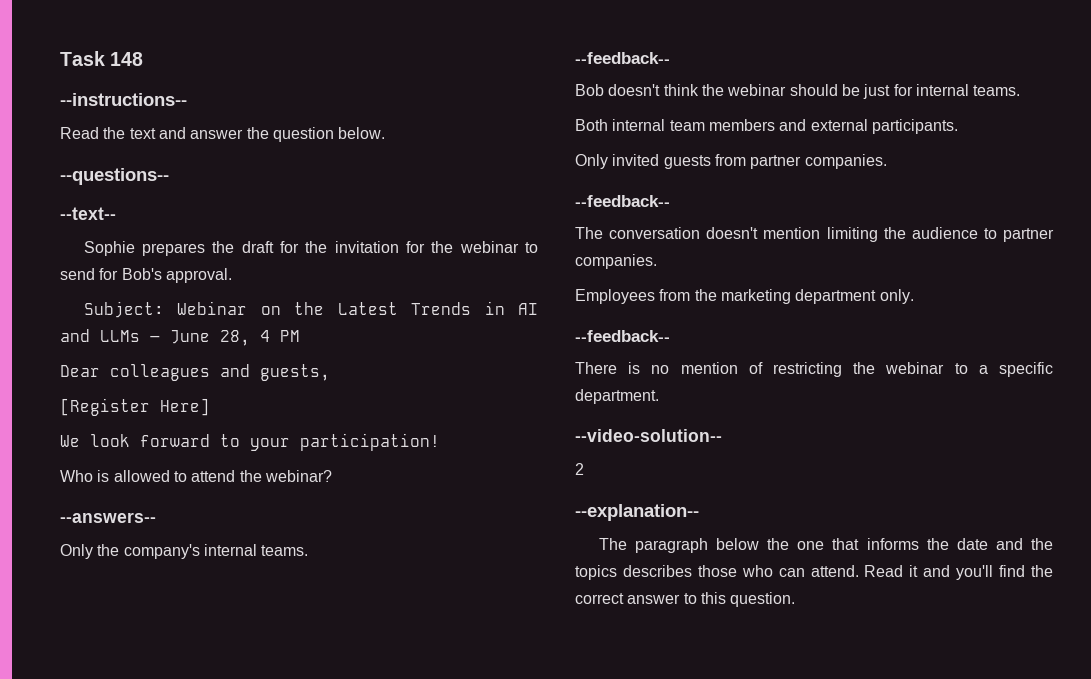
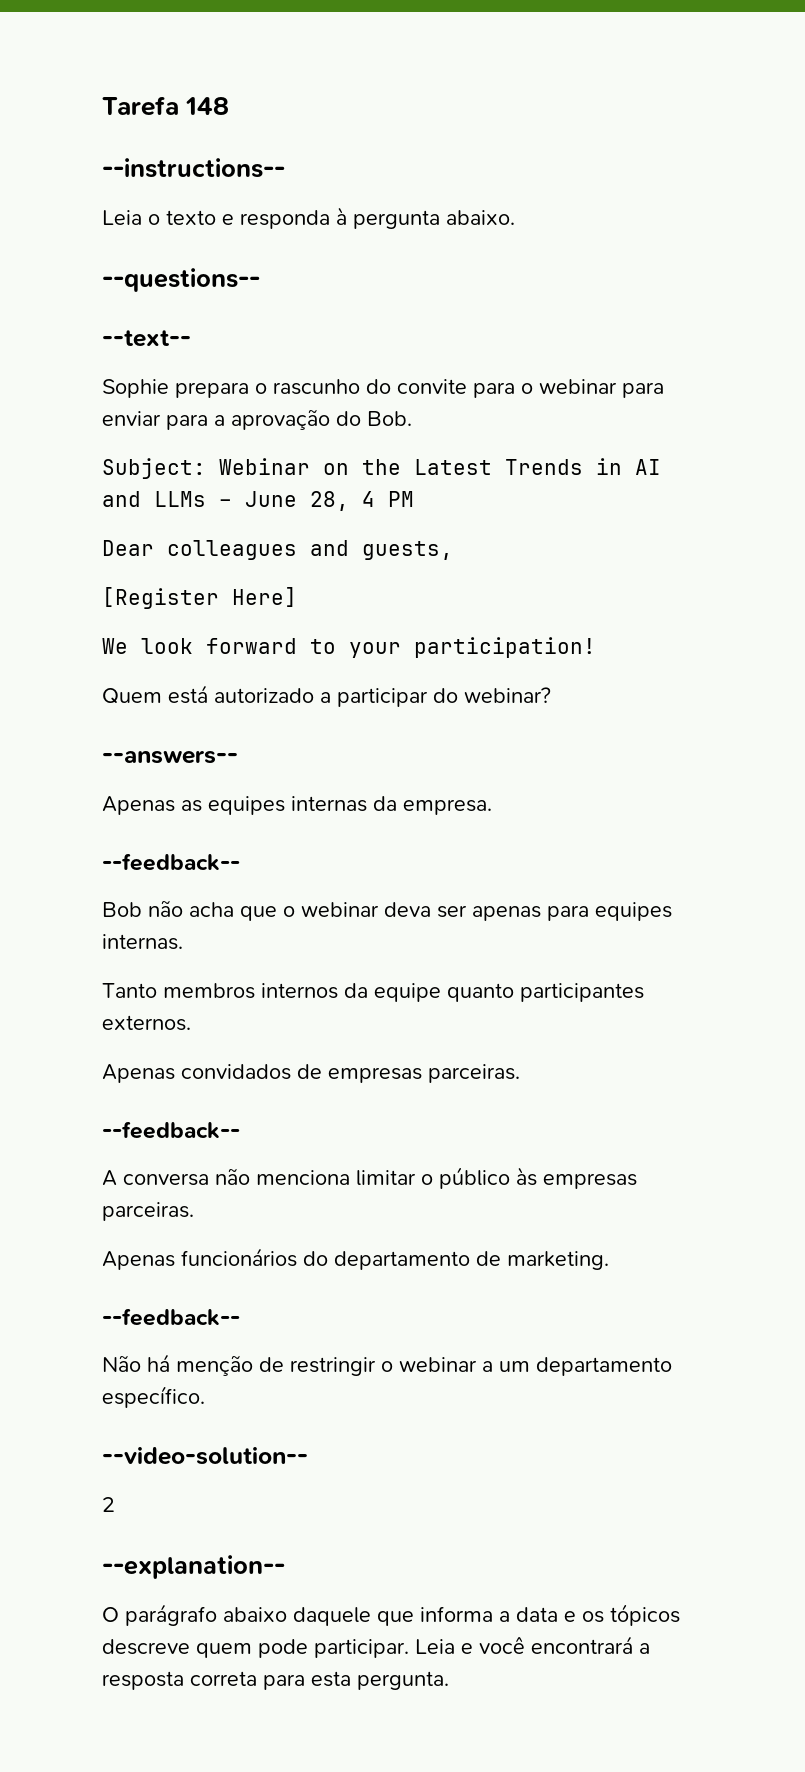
- Task 148
+ Tarefa 148
- Read the text and answer the question below.
+ Leia o texto e responda à pergunta abaixo.
  --questions--
  --text--
- Sophie prepares the draft for the invitation for the webinar to send for Bob's approval.
+ Sophie prepara o rascunho do convite para o webinar para enviar para a aprovação do Bob.
- Who is allowed to attend the webinar?
+ Quem está autorizado a participar do webinar?
  --answers--
- Only the company's internal teams.
+ Apenas as equipes internas da empresa.
  --feedback--
- Bob doesn't think the webinar should be just for internal teams.
- Both internal team members and external participants.
- Only invited guests from partner companies.
+ Bob não acha que o webinar deva ser apenas para equipes internas.
+ Tanto membros internos da equipe quanto participantes externos.
+ Apenas convidados de empresas parceiras.
  --feedback--
- The conversation doesn't mention limiting the audience to partner companies.
- Employees from the marketing department only.
+ A conversa não menciona limitar o público às empresas parceiras.
+ Apenas funcionários do departamento de marketing.
  --feedback--
- There is no mention of restricting the webinar to a specific department.
+ Não há menção de restringir o webinar a um departamento específico.
  --video-solution--
  2
  --explanation--
- The paragraph below the one that informs the date and the topics describes those who can attend. Read it and you'll find the correct answer to this question.
+ O parágrafo abaixo daquele que informa a data e os tópicos descreve quem pode participar. Leia e você encontrará a resposta correta para esta pergunta.

